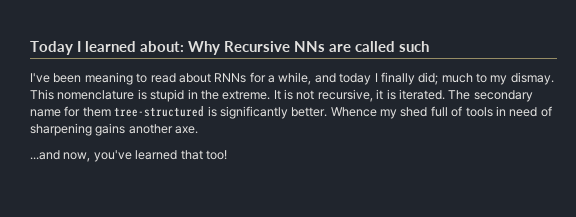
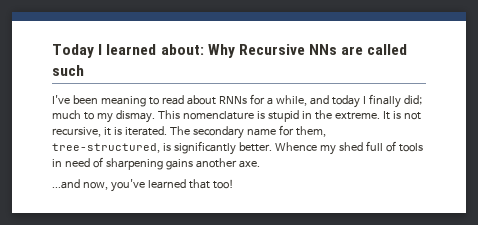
- The secondary name for them tree-structured is significantly better.
+ The secondary name for them, tree-structured, is significantly better.

